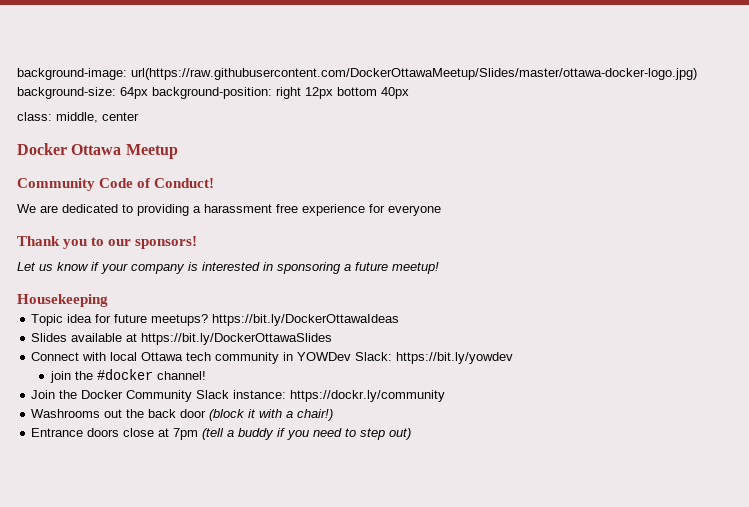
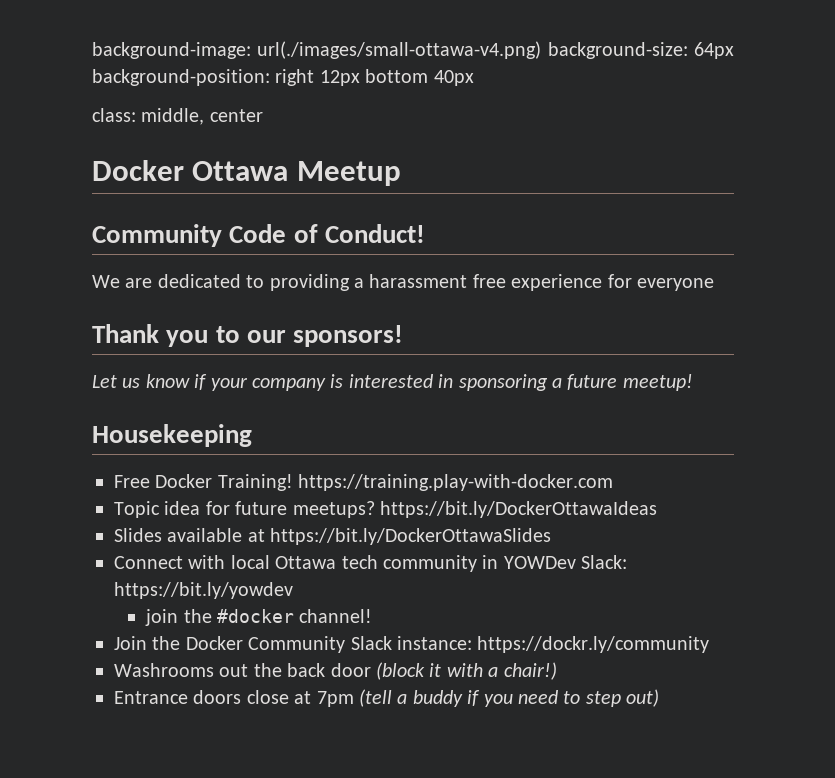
- background-image: url(https://raw.githubusercontent.com/DockerOttawaMeetup/Slides/master/ottawa-docker-logo.jpg) background-size: 64px background-position: right 12px bottom 40px
+ background-image: url(./images/small-ottawa-v4.png) background-size: 64px background-position: right 12px bottom 40px
+ Free Docker Training! https://training.play-with-docker.com

